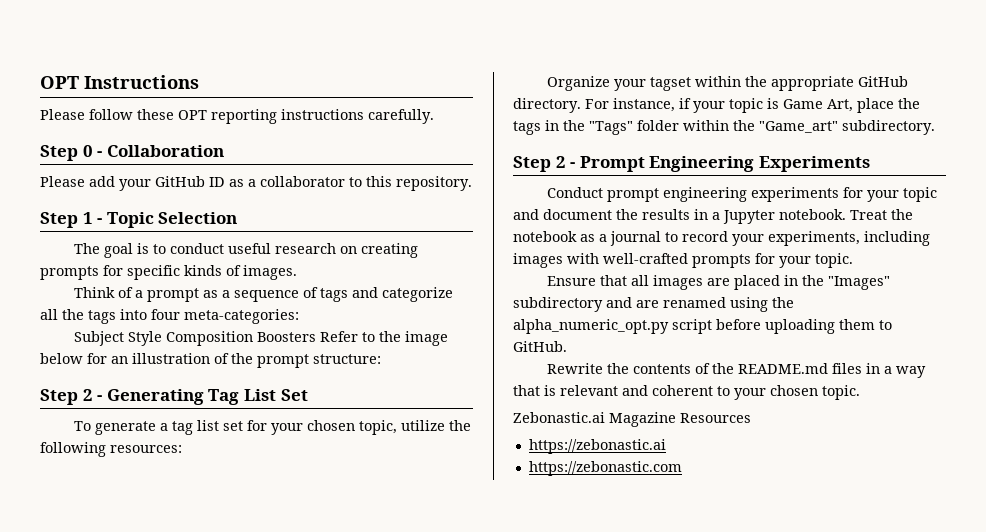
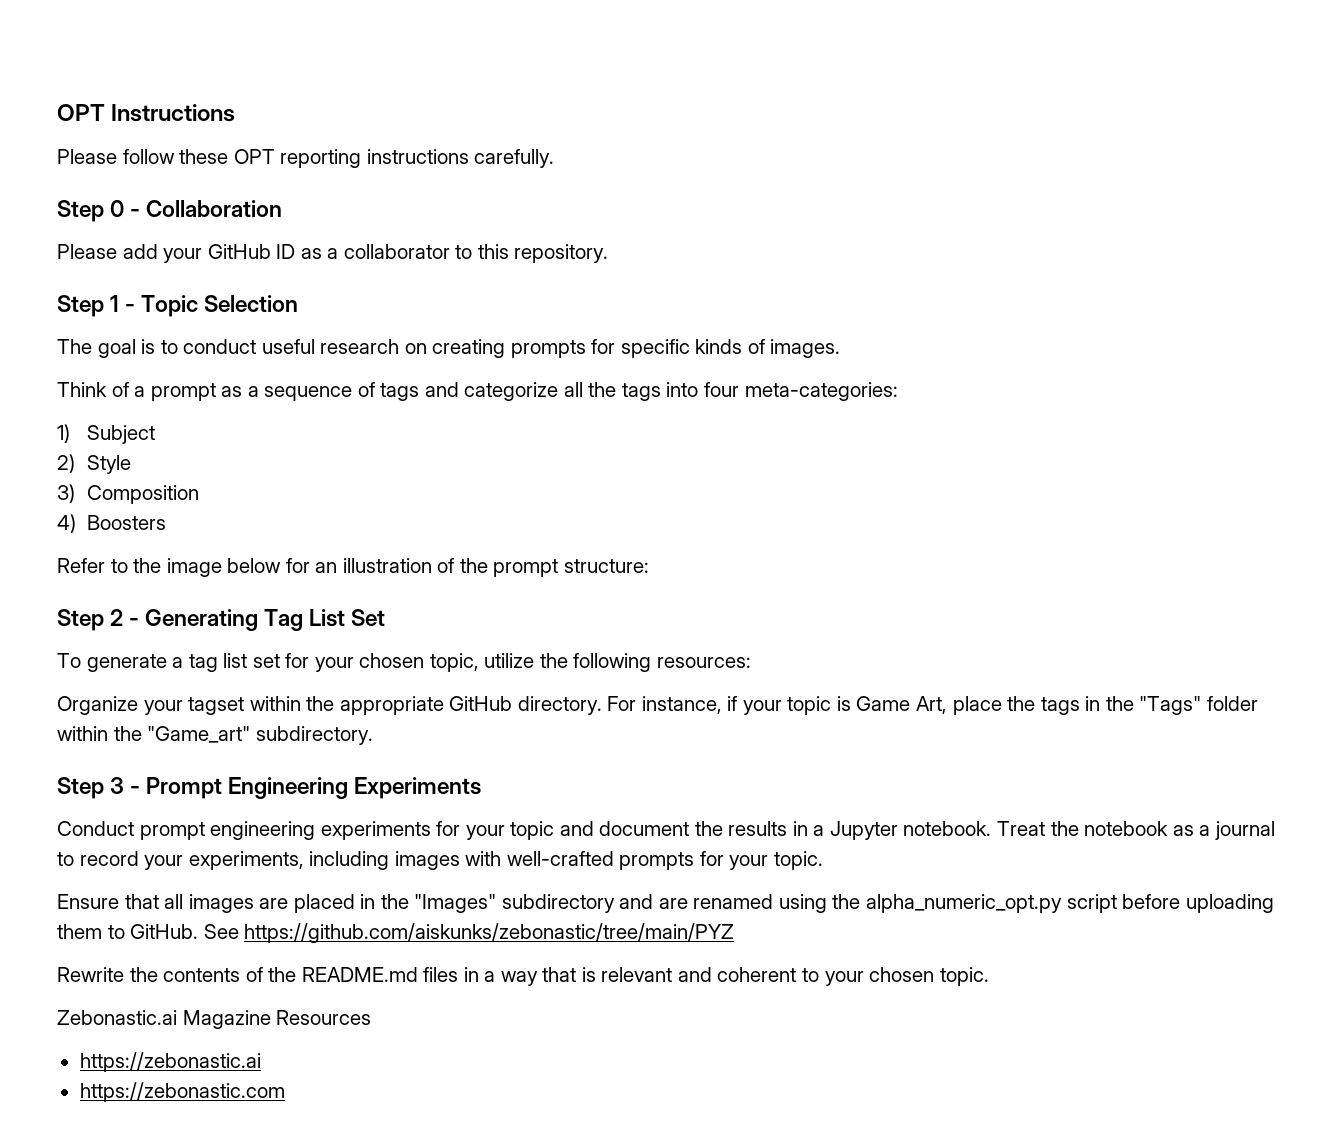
- Subject Style Composition Boosters Refer to the image below for an illustration of the prompt structure:
+ 1) Subject
+ 2) Style
+ 3) Composition
+ 4) Boosters
+ Refer to the image below for an illustration of the prompt structure:
- Step 2 - Prompt Engineering Experiments
+ Step 3 - Prompt Engineering Experiments
+ See https://github.com/aiskunks/zebonastic/tree/main/PYZ

